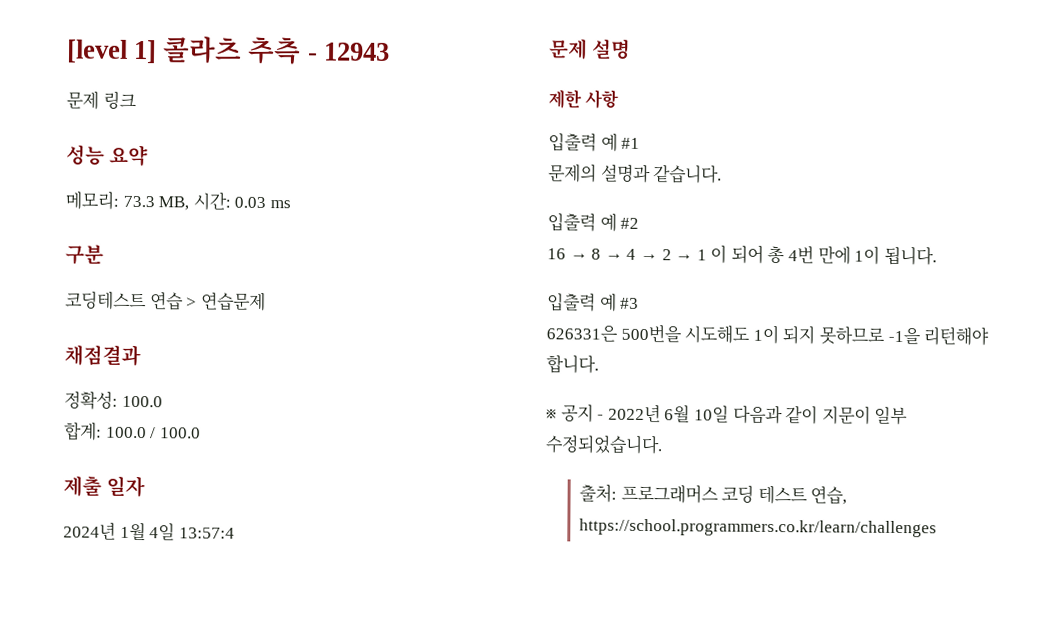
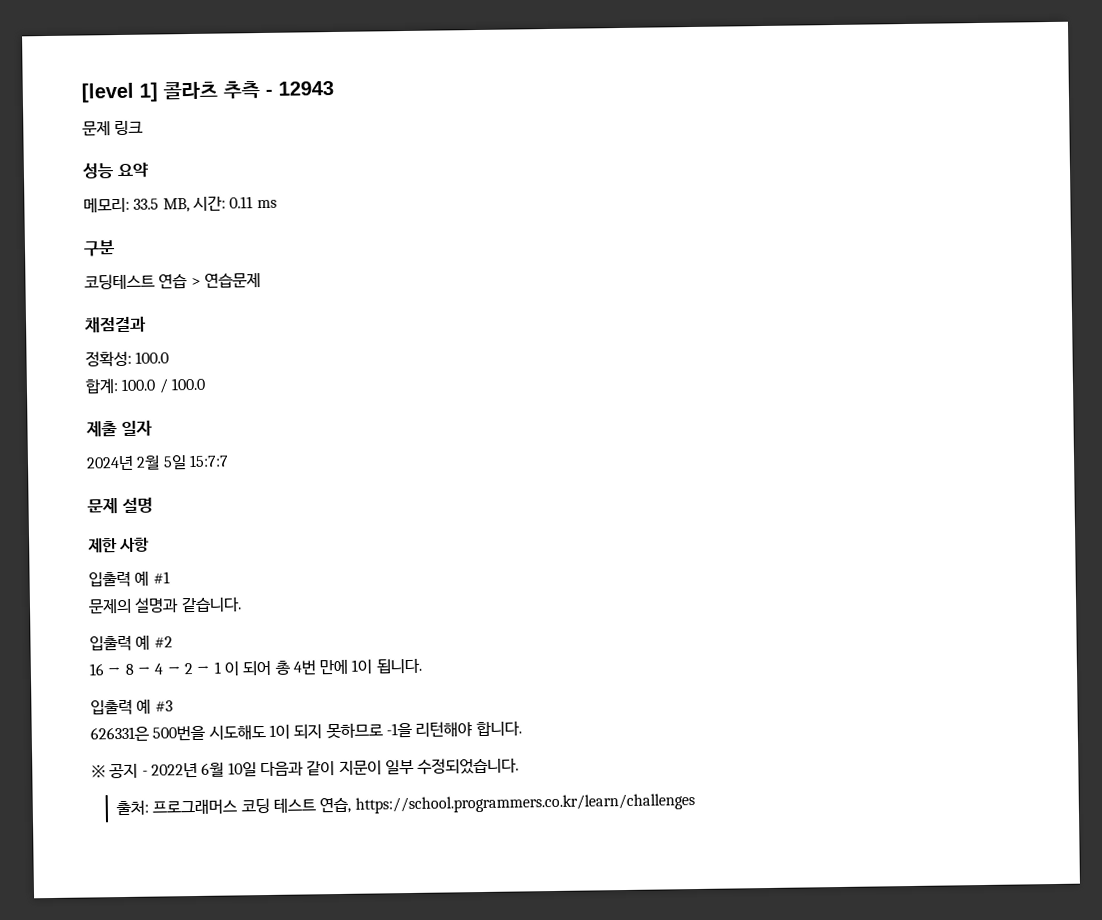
- 메모리: 73.3 MB, 시간: 0.03 ms
+ 메모리: 33.5 MB, 시간: 0.11 ms
- 2024년 1월 4일 13:57:4
+ 2024년 2월 5일 15:7:7

